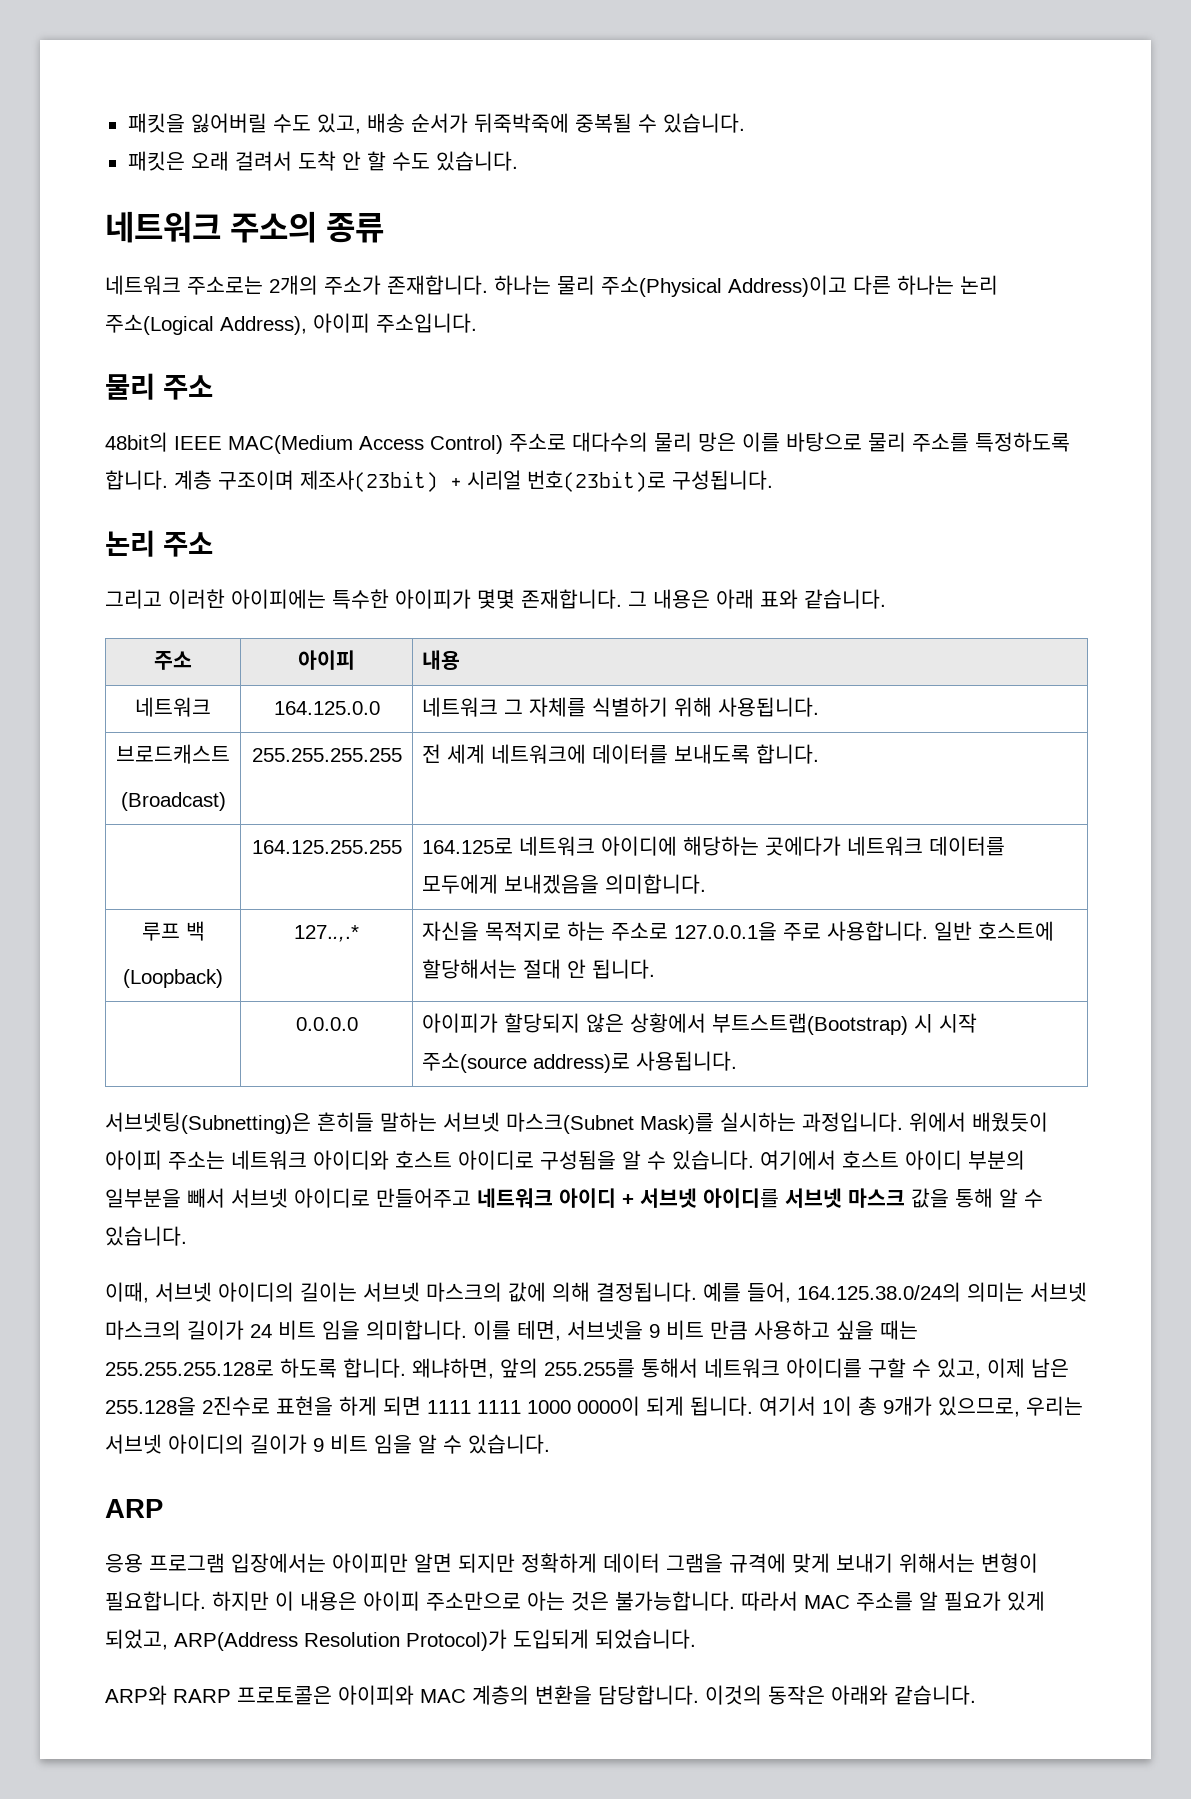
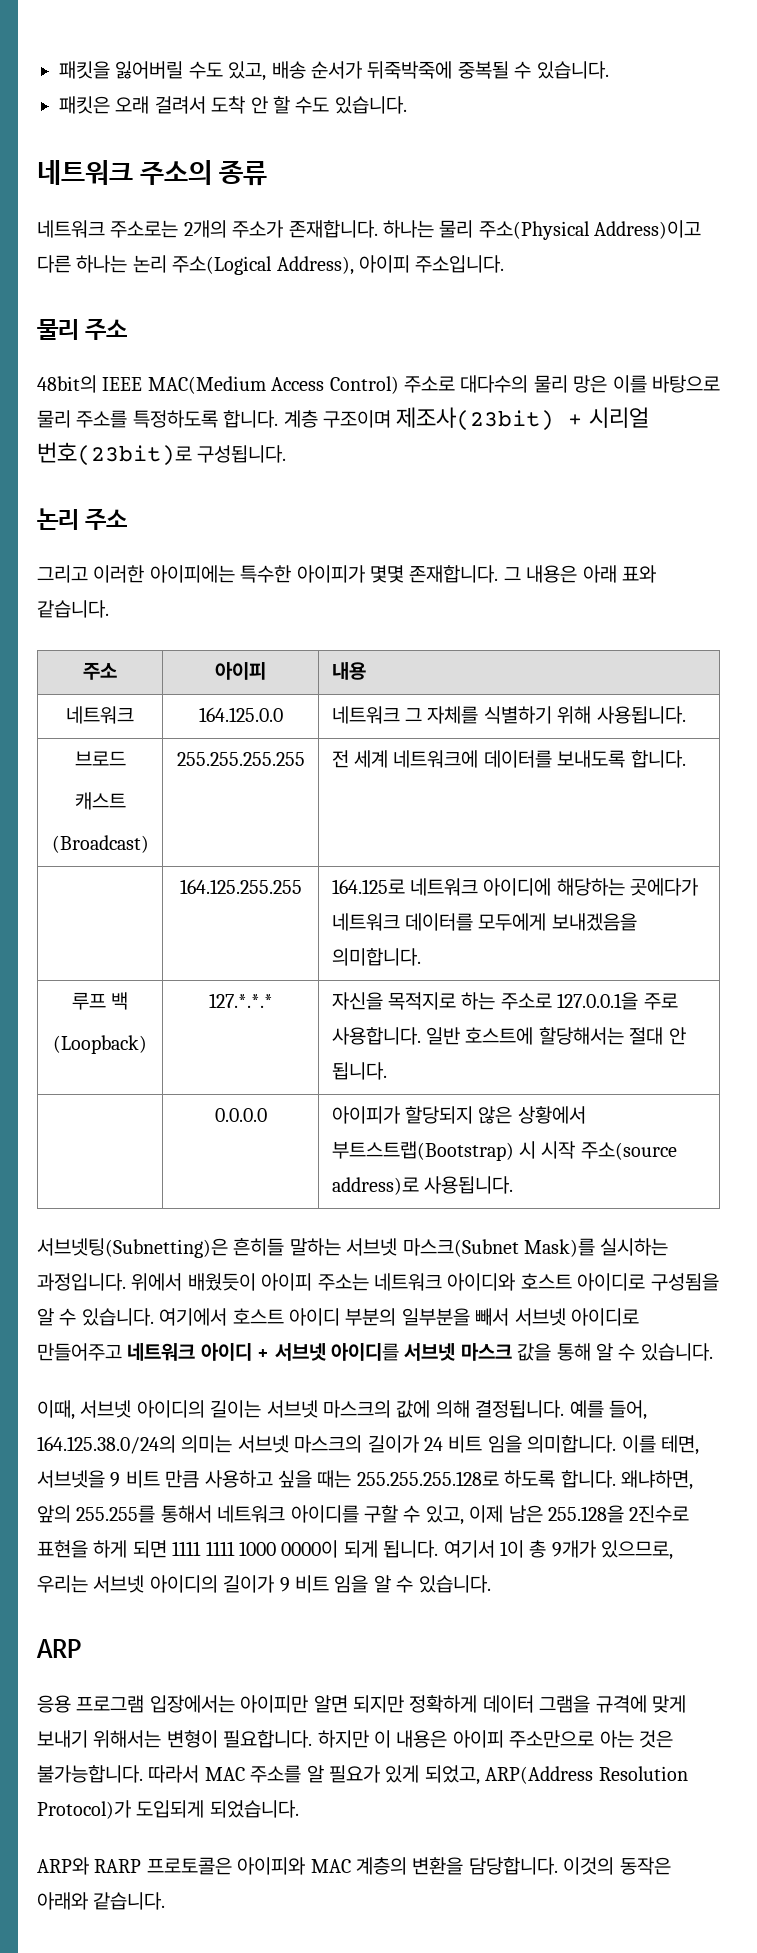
- 브로드캐스트
+ 브로드
+ 캐스트
  루프 백
- (Loopback) | 127..,.* | 자신을 목적지로 하는 주소로 127.0.0.1을 주로 사용합니다. 일반 호스트에 할당해서는 절대 안 됩니다.
+ (Loopback) | 127.*.*.* | 자신을 목적지로 하는 주소로 127.0.0.1을 주로 사용합니다. 일반 호스트에 할당해서는 절대 안 됩니다.

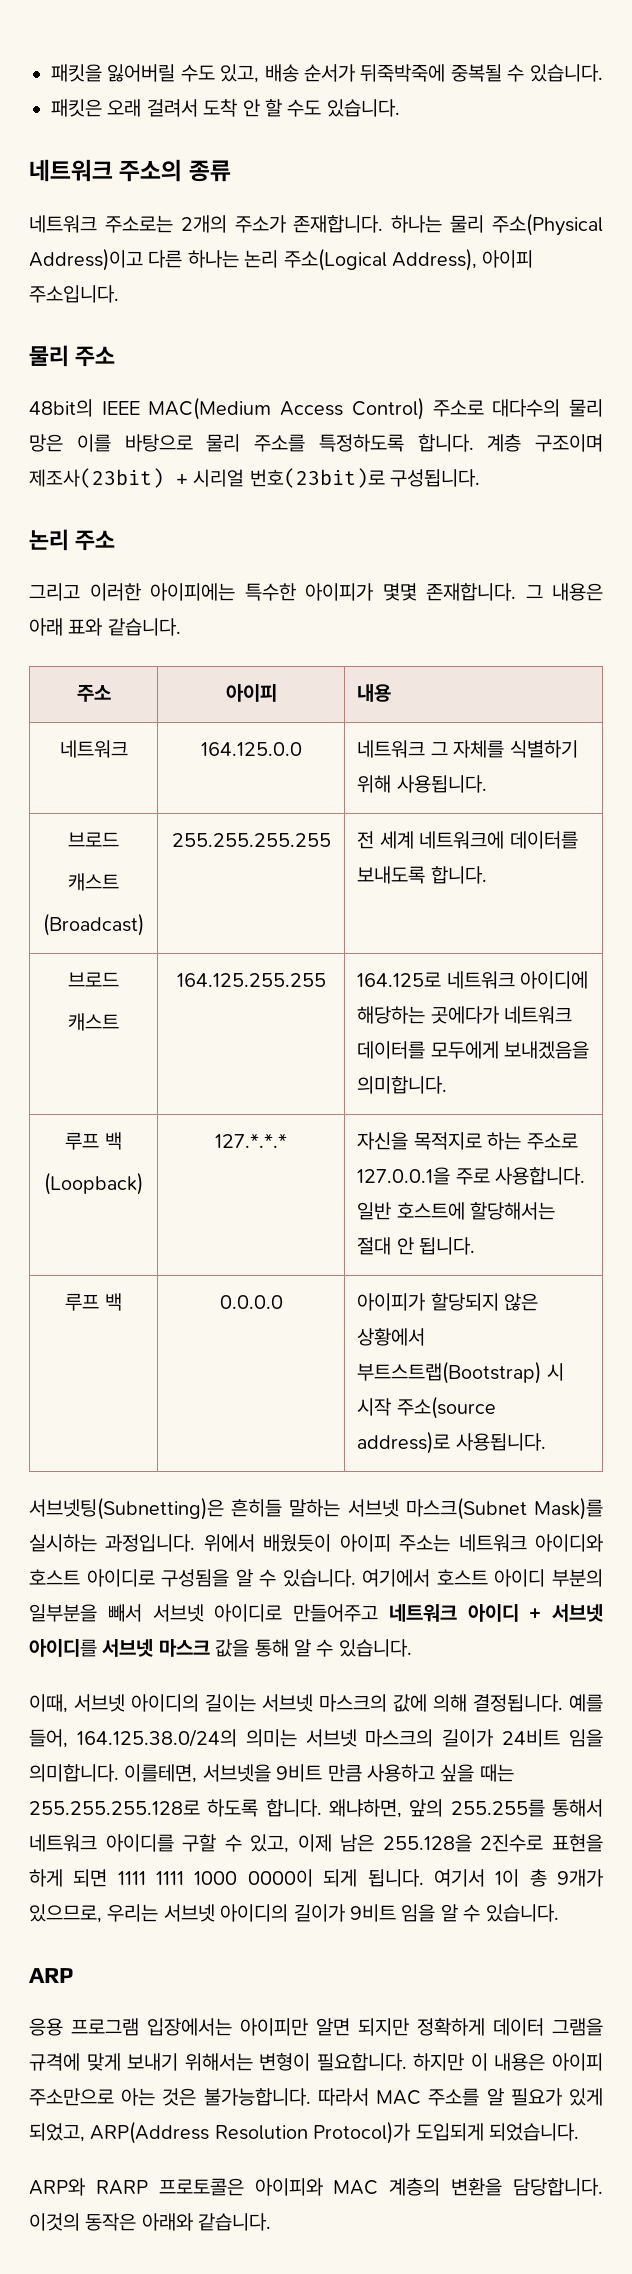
  네트워크 | 164.125.0.0 | 네트워크 그 자체를 식별하기 위해 사용됩니다.
  브로드
  캐스트
  (Broadcast) | 255.255.255.255 | 전 세계 네트워크에 데이터를 보내도록 합니다.
- | 164.125.255.255 | 164.125로 네트워크 아이디에 해당하는 곳에다가 네트워크 데이터를 모두에게 보내겠음을 의미합니다.
+ 브로드
+ 캐스트 | 164.125.255.255 | 164.125로 네트워크 아이디에 해당하는 곳에다가 네트워크 데이터를 모두에게 보내겠음을 의미합니다.
- | 0.0.0.0 | 아이피가 할당되지 않은 상황에서 부트스트랩(Bootstrap) 시 시작 주소(source address)로 사용됩니다.
+ 루프 백 | 0.0.0.0 | 아이피가 할당되지 않은 상황에서 부트스트랩(Bootstrap) 시 시작 주소(source address)로 사용됩니다.
- 예를 들어, 164.125.38.0/24의 의미는 서브넷 마스크의 길이가 24 비트 임을 의미합니다. 이를 테면, 서브넷을 9 비트 만큼 사용하고 싶을 때는 255.255.255.128로 하도록 합니다.
+ 예를 들어, 164.125.38.0/24의 의미는 서브넷 마스크의 길이가 24비트 임을 의미합니다. 이를테면, 서브넷을 9비트 만큼 사용하고 싶을 때는 255.255.255.128로 하도록 합니다.
- 여기서 1이 총 9개가 있으므로, 우리는 서브넷 아이디의 길이가 9 비트 임을 알 수 있습니다.
+ 여기서 1이 총 9개가 있으므로, 우리는 서브넷 아이디의 길이가 9비트 임을 알 수 있습니다.

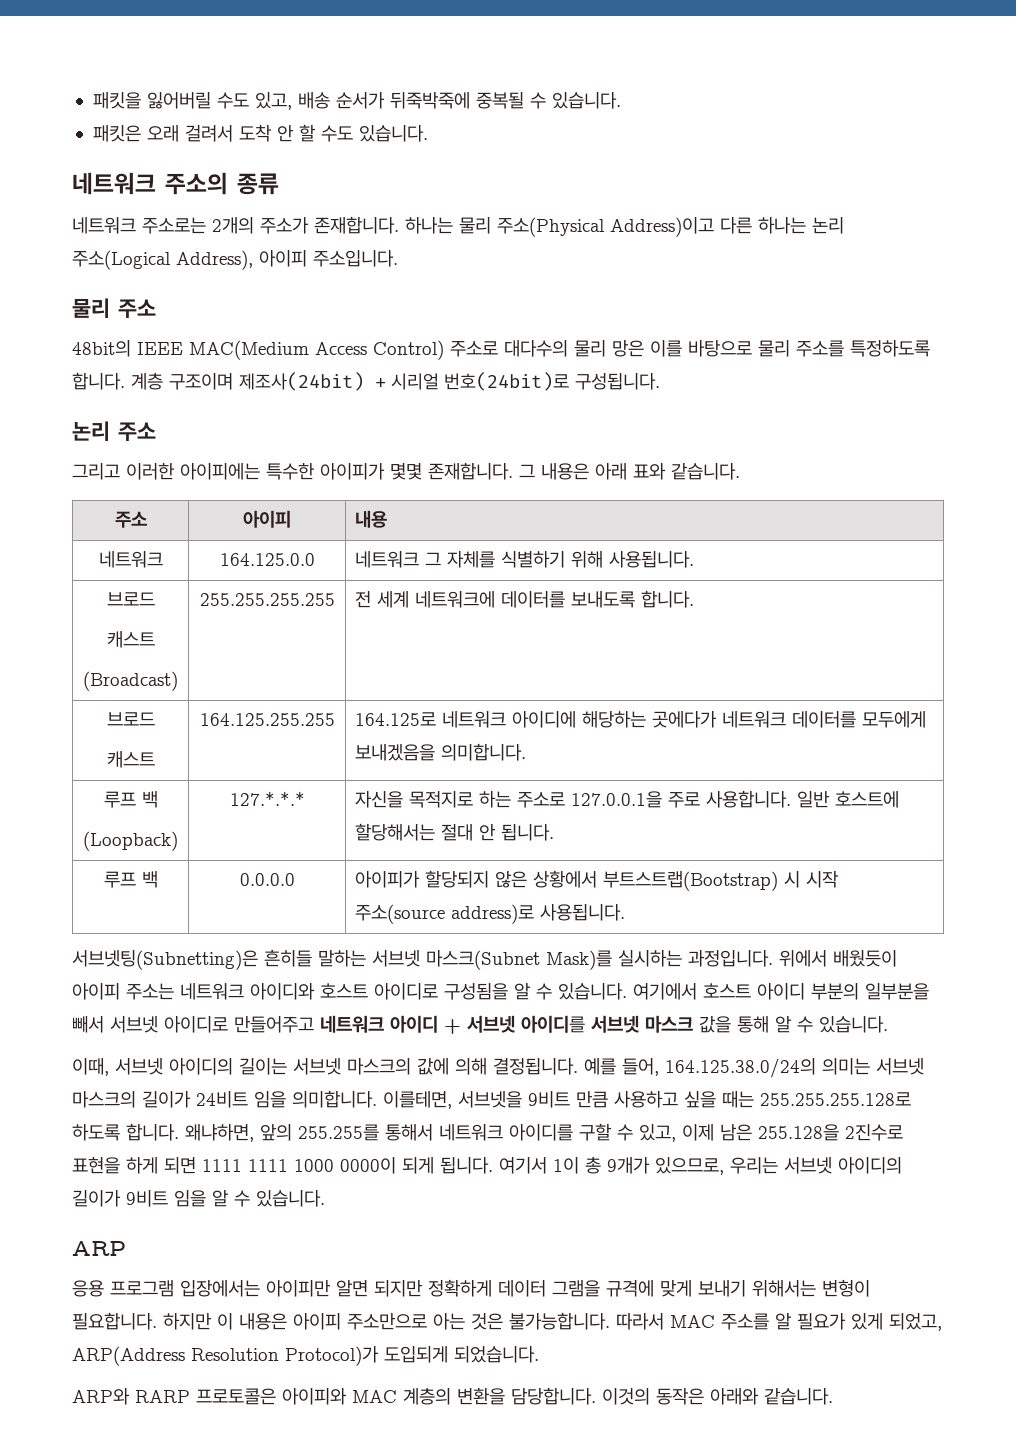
- 계층 구조이며 제조사(23bit) + 시리얼 번호(23bit)로 구성됩니다.
+ 계층 구조이며 제조사(24bit) + 시리얼 번호(24bit)로 구성됩니다.

